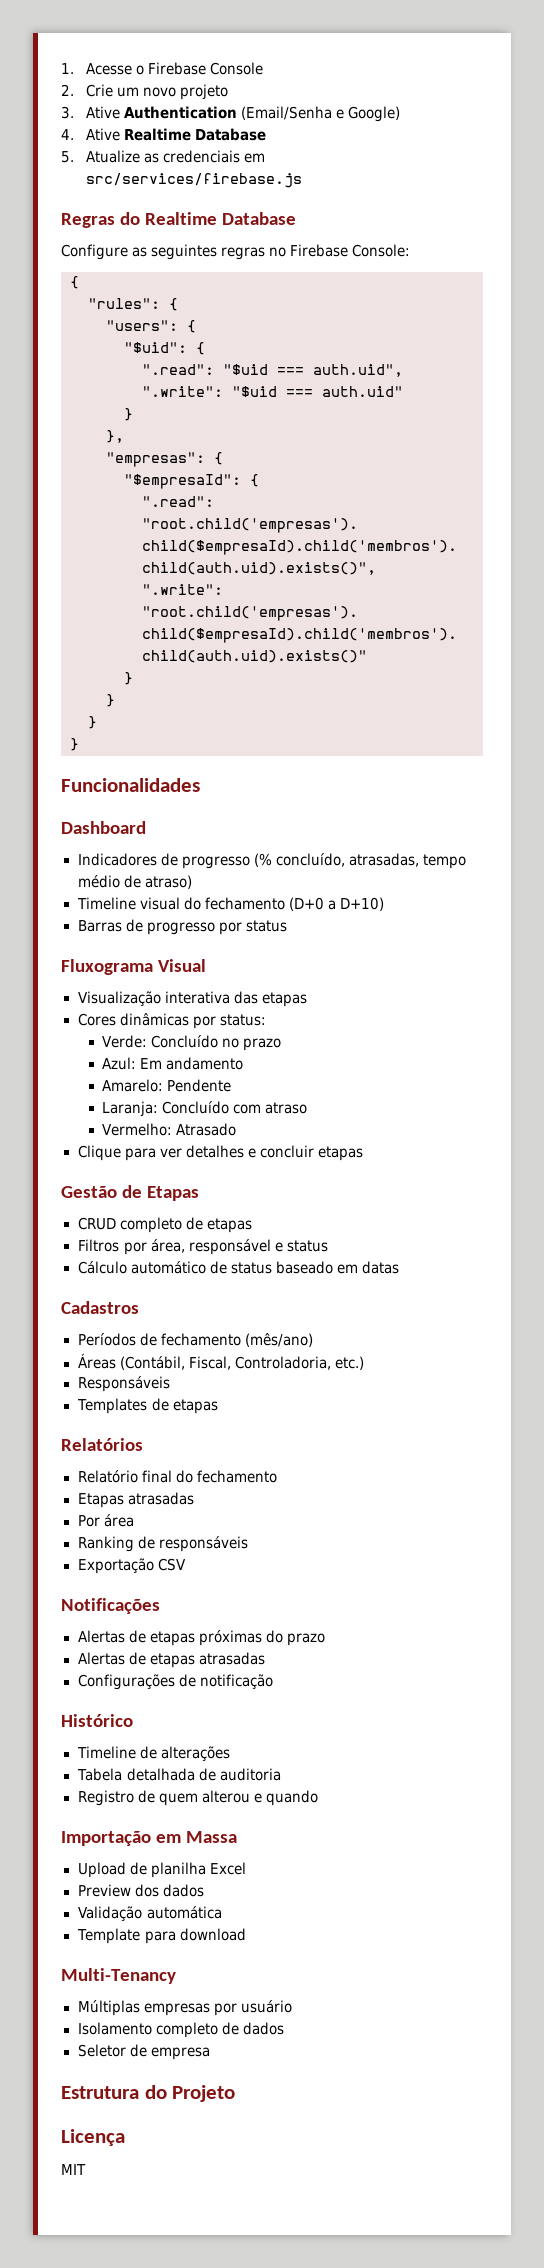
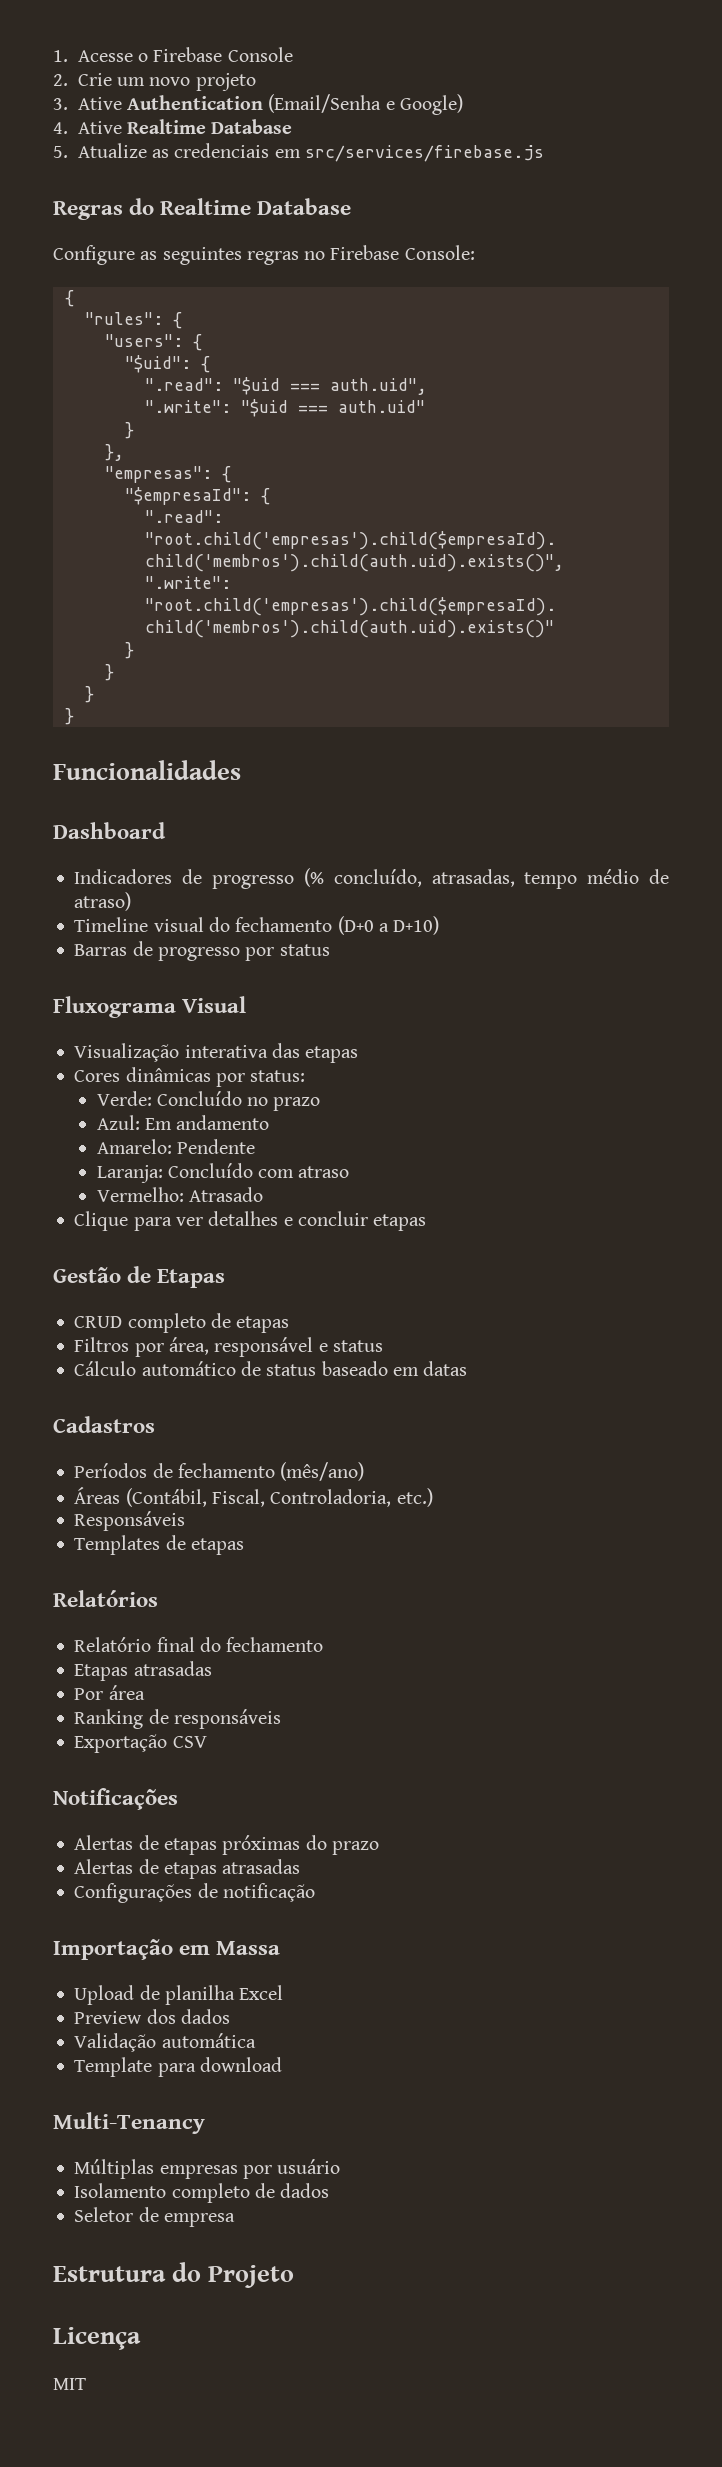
- Histórico
- Timeline de alterações
- Tabela detalhada de auditoria
- Registro de quem alterou e quando

